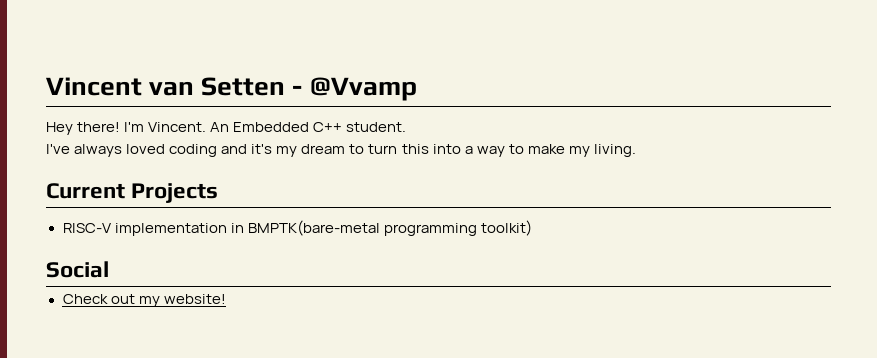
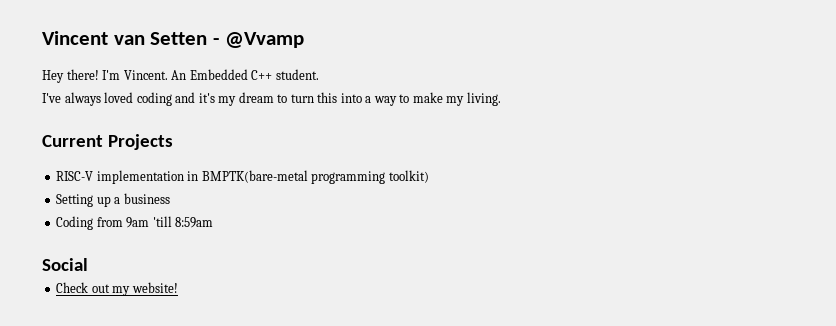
+ Setting up a business
+ Coding from 9am 'till 8:59am

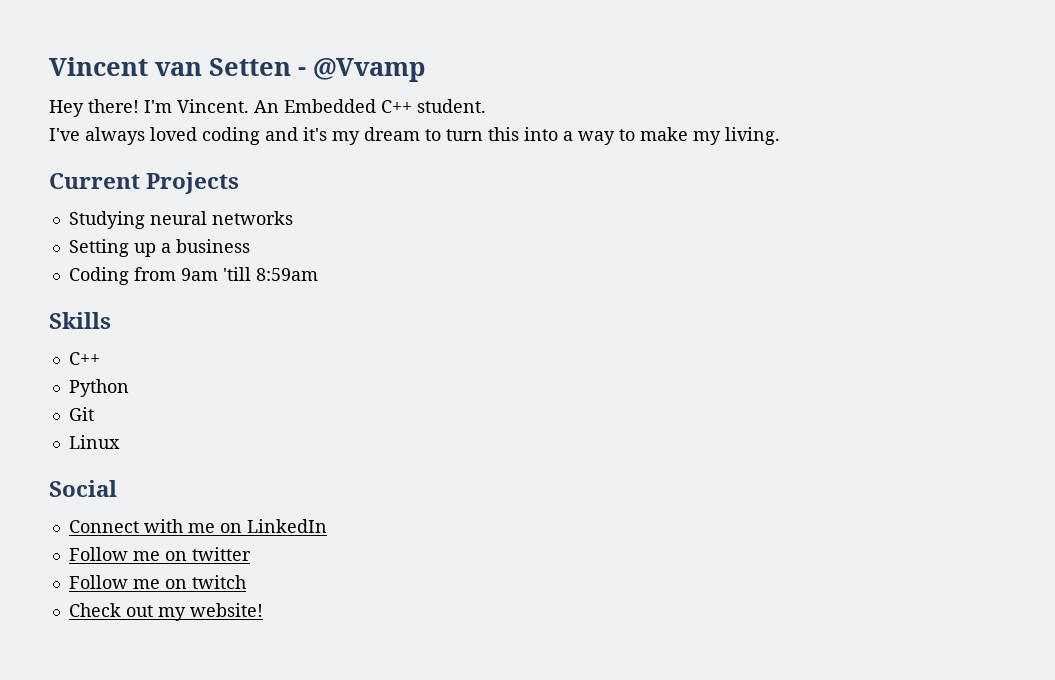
- RISC-V implementation in BMPTK(bare-metal programming toolkit)
+ Studying neural networks
+ Skills
+ C++
+ Python
+ Git
+ Linux
  Social
+ Connect with me on LinkedIn
+ Follow me on twitter
+ Follow me on twitch

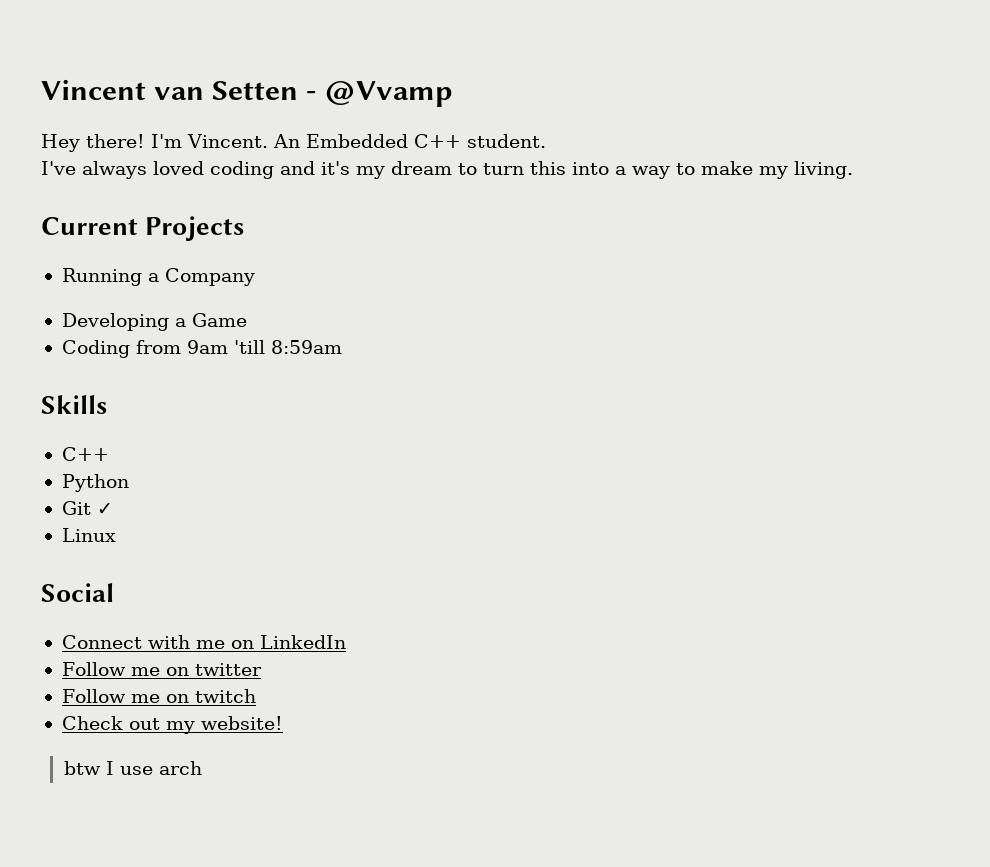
- Studying neural networks
- Setting up a business
+ Running a Company
+ Developing a Game
- Git
+ Git ✓
+ btw I use arch

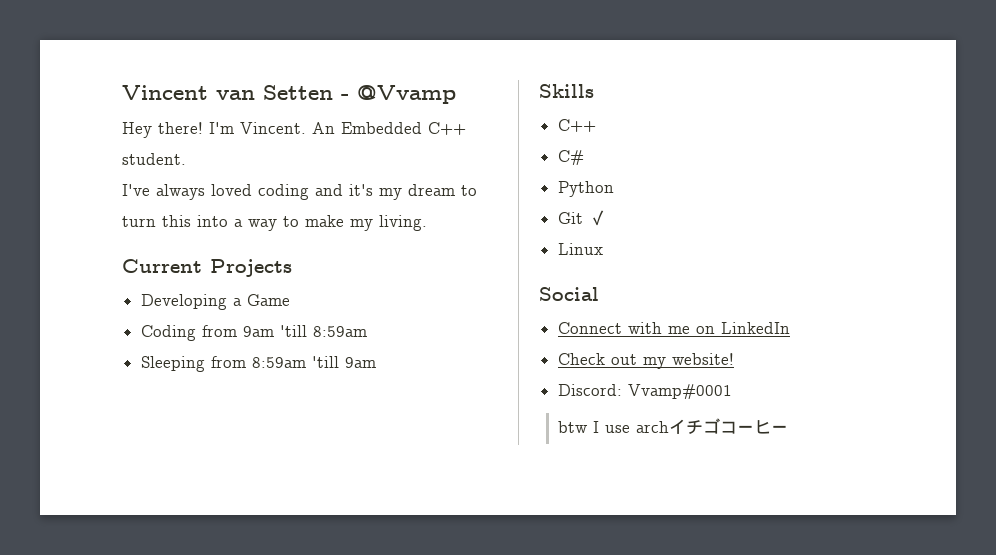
- Running a Company
+ Sleeping from 8:59am 'till 9am
+ C#
- Follow me on twitter
- Follow me on twitch
+ Discord: Vvamp#0001
- btw I use arch
+ btw I use archイチゴコーヒー

